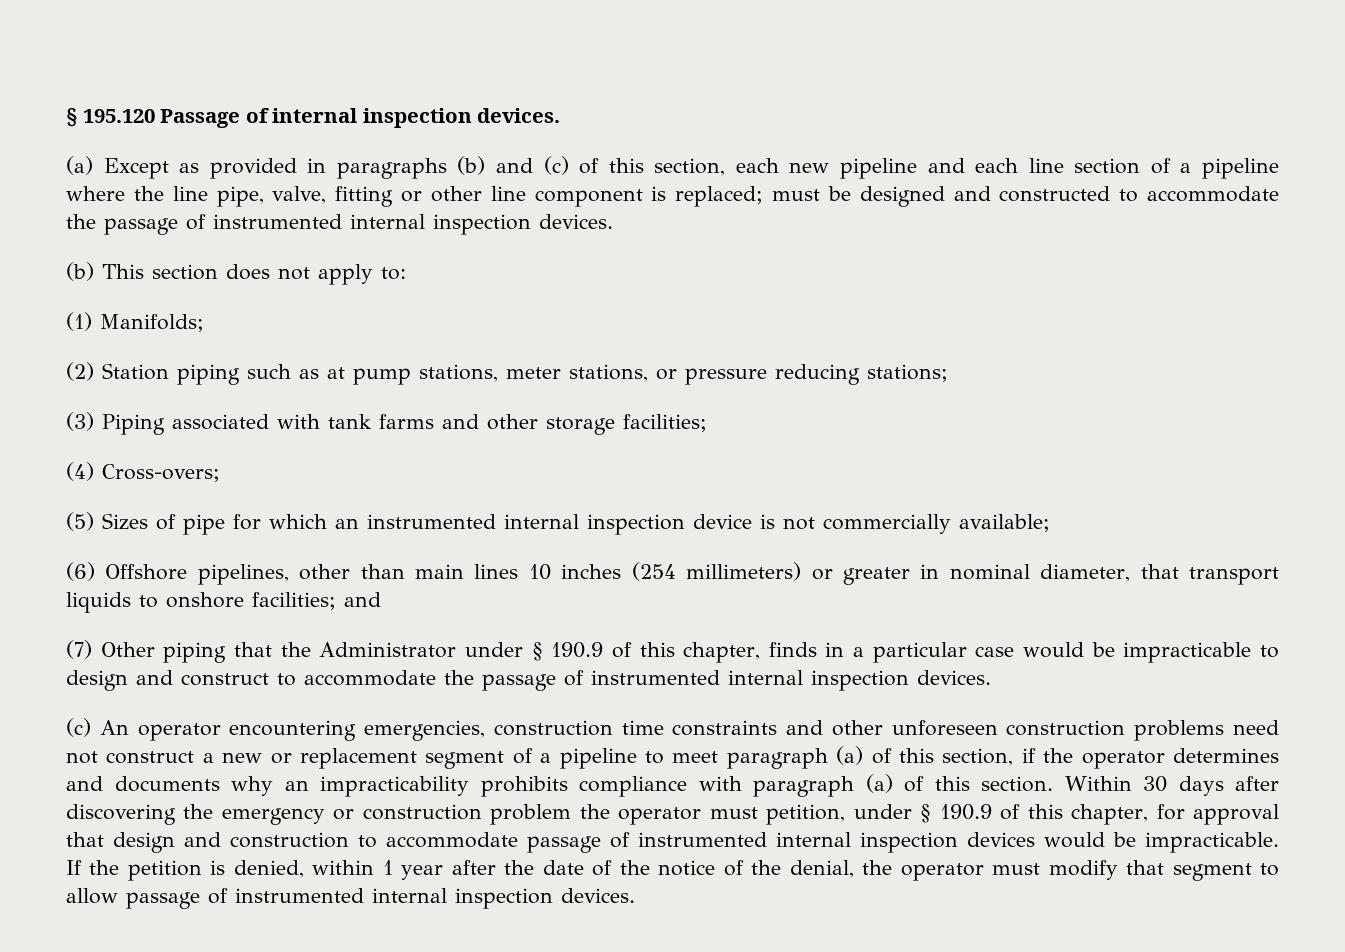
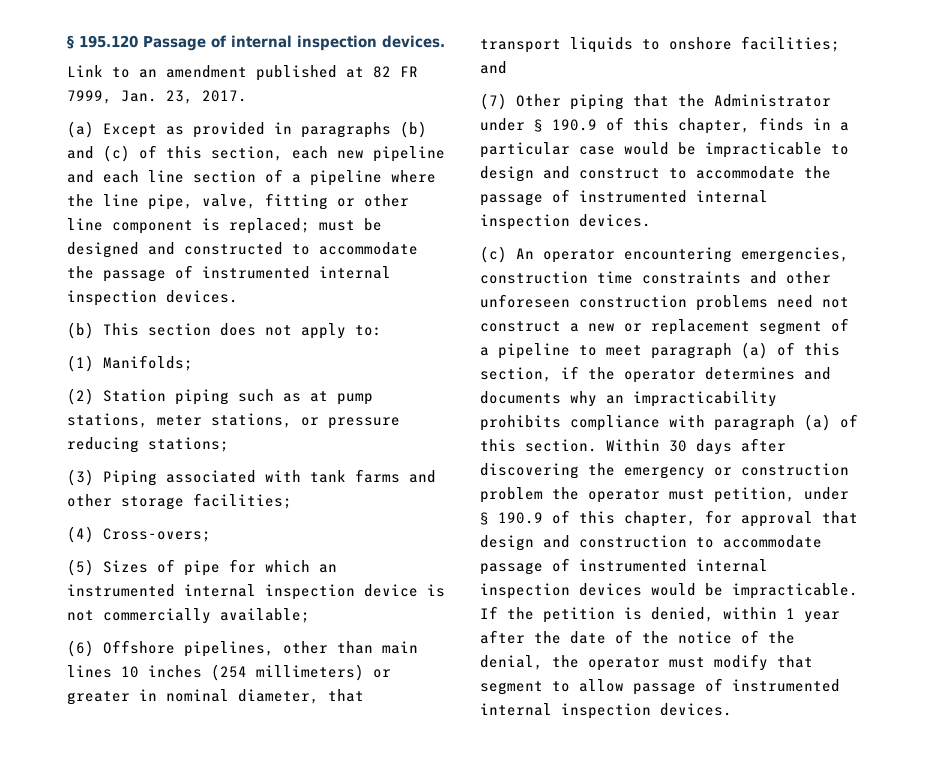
+ Link to an amendment published at 82 FR 7999, Jan. 23, 2017.

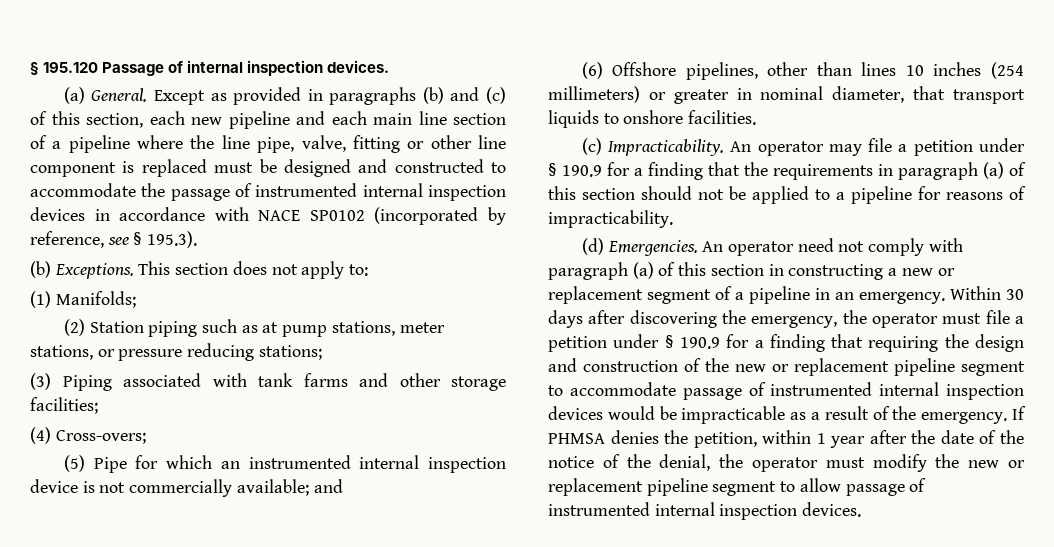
- Link to an amendment published at 82 FR 7999, Jan. 23, 2017.
- (a) Except as provided in paragraphs (b) and (c) of this section, each new pipeline and each line section of a pipeline where the line pipe, valve, fitting or other line component is replaced; must be designed and constructed to accommodate the passage of instrumented internal inspection devices.
- (b) This section does not apply to:
+ (a) General. Except as provided in paragraphs (b) and (c) of this section, each new pipeline and each main line section of a pipeline where the line pipe, valve, fitting or other line component is replaced must be designed and constructed to accommodate the passage of instrumented internal inspection devices in accordance with NACE SP0102 (incorporated by reference, see § 195.3).
+ (b) Exceptions. This section does not apply to:
- (5) Sizes of pipe for which an instrumented internal inspection device is not commercially available;
+ (5) Pipe for which an instrumented internal inspection device is not commercially available; and
- (6) Offshore pipelines, other than main lines 10 inches (254 millimeters) or greater in nominal diameter, that transport liquids to onshore facilities; and
- (7) Other piping that the Administrator under § 190.9 of this chapter, finds in a particular case would be impracticable to design and construct to accommodate the passage of instrumented internal inspection devices.
- (c) An operator encountering emergencies, construction time constraints and other unforeseen construction problems need not construct a new or replacement segment of a pipeline to meet paragraph (a) of this section, if the operator determines and documents why an impracticability prohibits compliance with paragraph (a) of this section.
+ (6) Offshore pipelines, other than lines 10 inches (254 millimeters) or greater in nominal diameter, that transport liquids to onshore facilities.
+ (c) Impracticability. An operator may file a petition under § 190.9 for a finding that the requirements in paragraph (a) of this section should not be applied to a pipeline for reasons of impracticability.
+ (d) Emergencies. An operator need not comply with paragraph (a) of this section in constructing a new or replacement segment of a pipeline in an emergency.
- Within 30 days after discovering the emergency or construction problem the operator must petition, under § 190.9 of this chapter, for approval that design and construction to accommodate passage of instrumented internal inspection devices would be impracticable. If the petition is denied, within 1 year after the date of the notice of the denial, the operator must modify that segment to allow passage of instrumented internal inspection devices.
+ Within 30 days after discovering the emergency, the operator must file a petition under § 190.9 for a finding that requiring the design and construction of the new or replacement pipeline segment to accommodate passage of instrumented internal inspection devices would be impracticable as a result of the emergency. If PHMSA denies the petition, within 1 year after the date of the notice of the denial, the operator must modify the new or replacement pipeline segment to allow passage of instrumented internal inspection devices.

